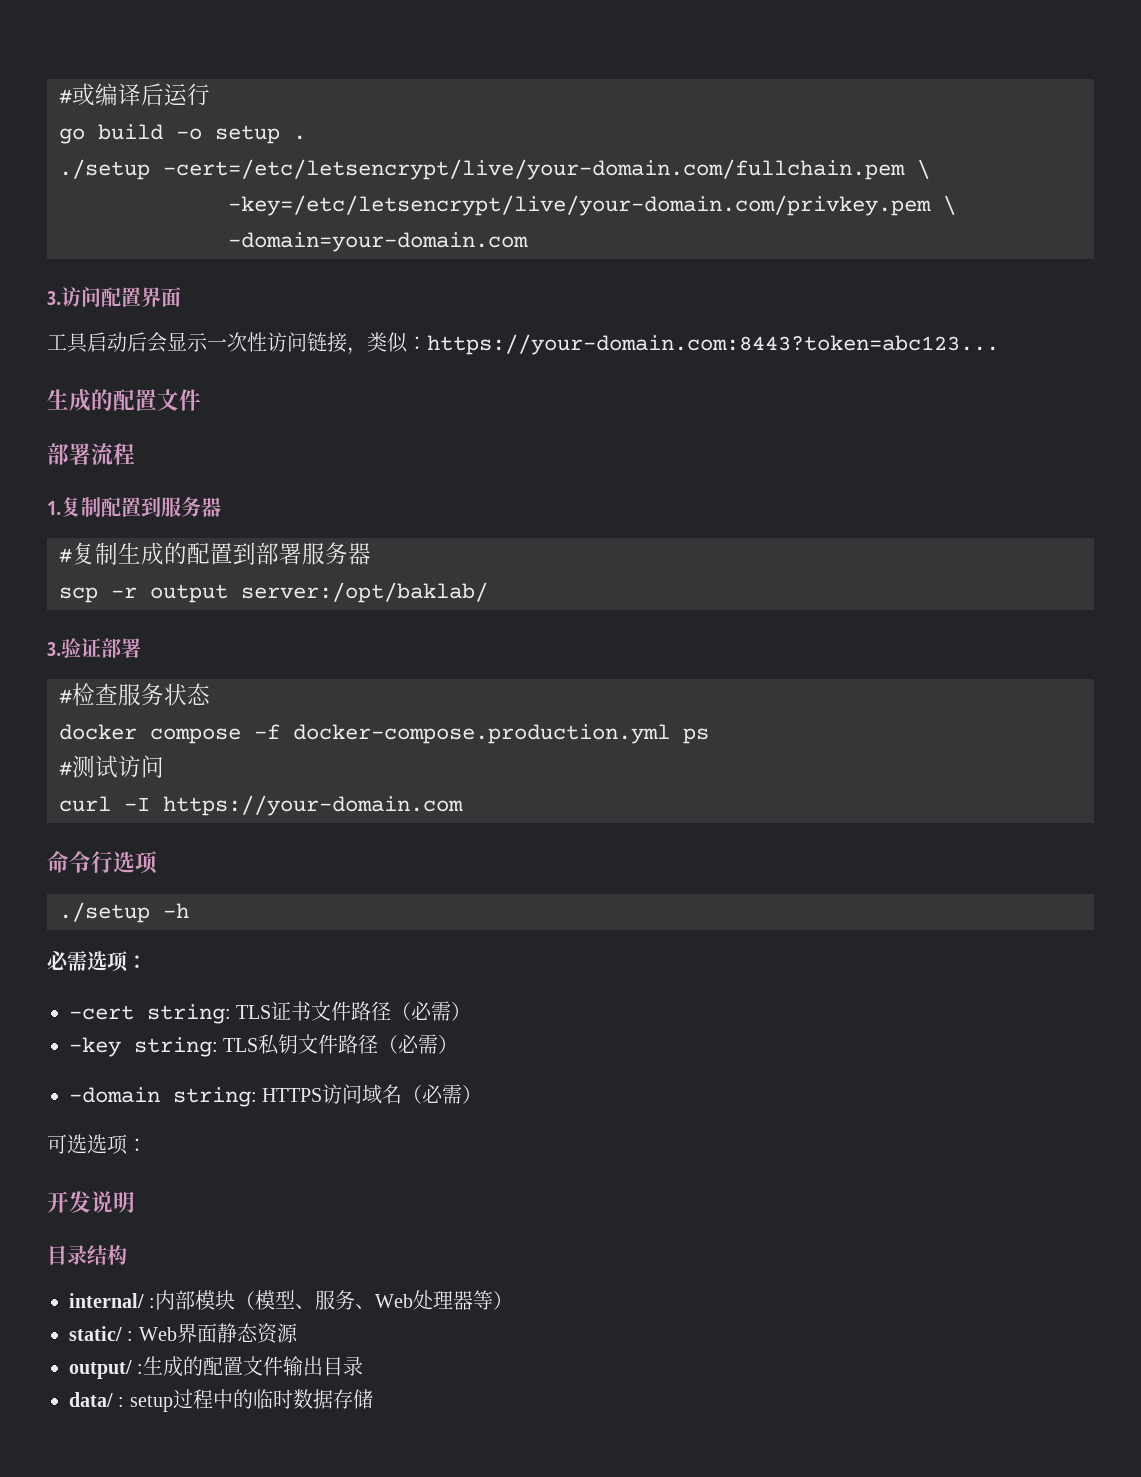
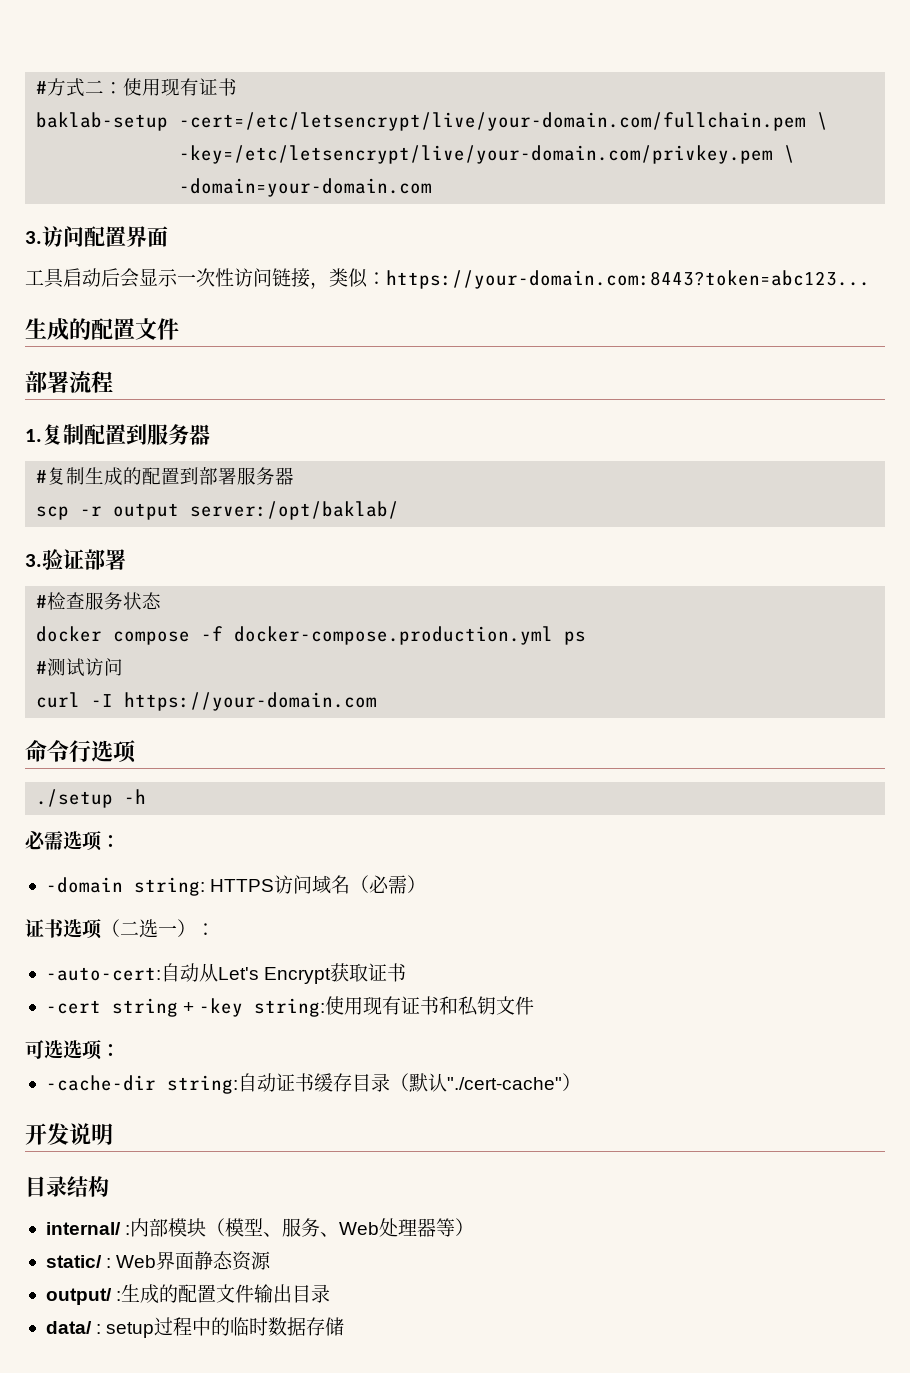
- #或编译后运行
- go build -o setup .
- ./setup -cert=/etc/letsencrypt/live/your-domain.com/fullchain.pem \
+ #方式二：使用现有证书
+ baklab-setup -cert=/etc/letsencrypt/live/your-domain.com/fullchain.pem \
- -cert string: TLS证书文件路径（必需）
- -key string: TLS私钥文件路径（必需）
+ 证书选项（二选一）：
+ -auto-cert:自动从Let's Encrypt获取证书
+ -cert string + -key string:使用现有证书和私钥文件
  可选选项：
+ -cache-dir string:自动证书缓存目录（默认"./cert-cache"）

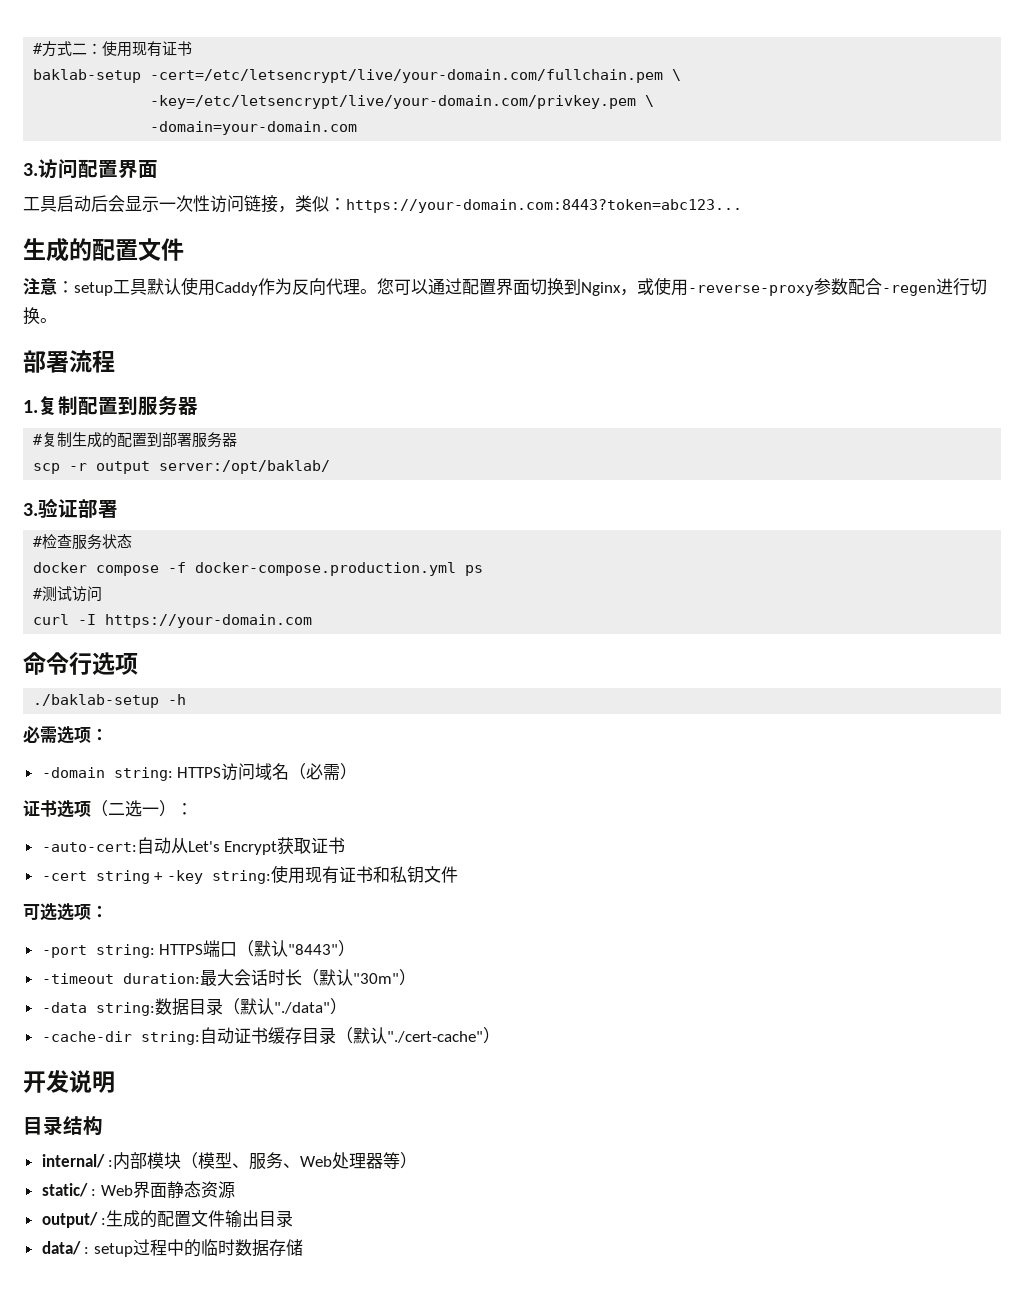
+ 注意：setup工具默认使用Caddy作为反向代理。您可以通过配置界面切换到Nginx，或使用-reverse-proxy参数配合-regen进行切换。
- ./setup -h
+ ./baklab-setup -h
+ -port string: HTTPS端口（默认"8443"）
+ -timeout duration:最大会话时长（默认"30m"）
+ -data string:数据目录（默认"./data"）

